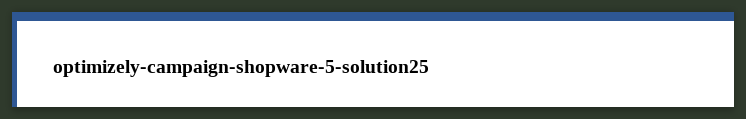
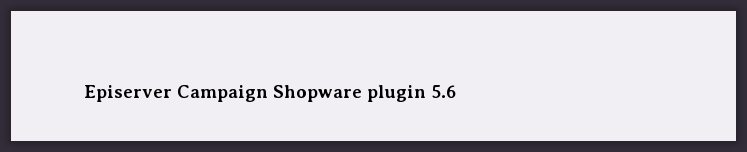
- optimizely-campaign-shopware-5-solution25
+ Episerver Campaign Shopware plugin 5.6

